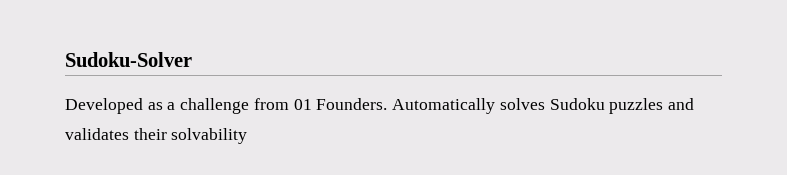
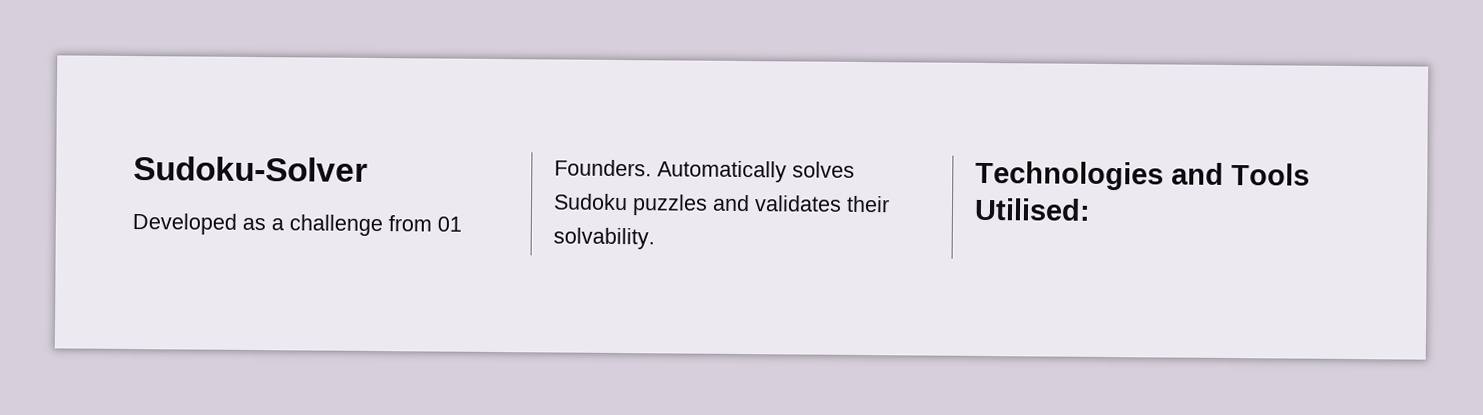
- Automatically solves Sudoku puzzles and validates their solvability
+ Automatically solves Sudoku puzzles and validates their solvability.
+ Technologies and Tools Utilised:

